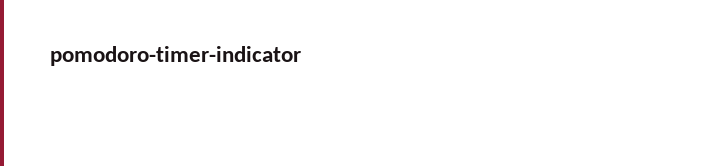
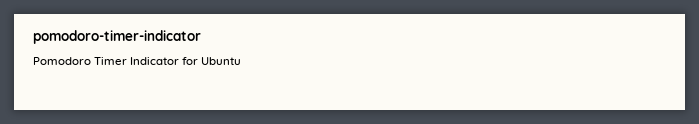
+ Pomodoro Timer Indicator for Ubuntu

